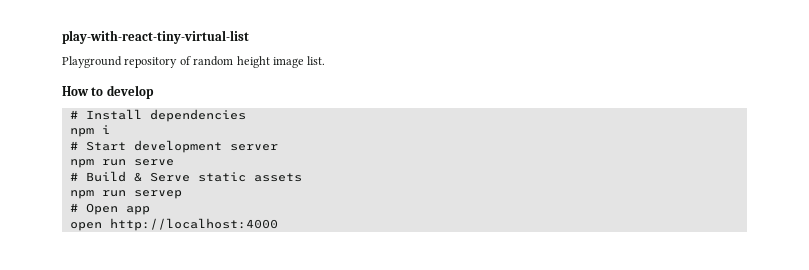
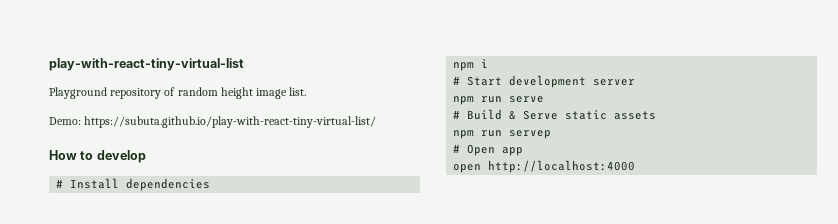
+ Demo: https://subuta.github.io/play-with-react-tiny-virtual-list/

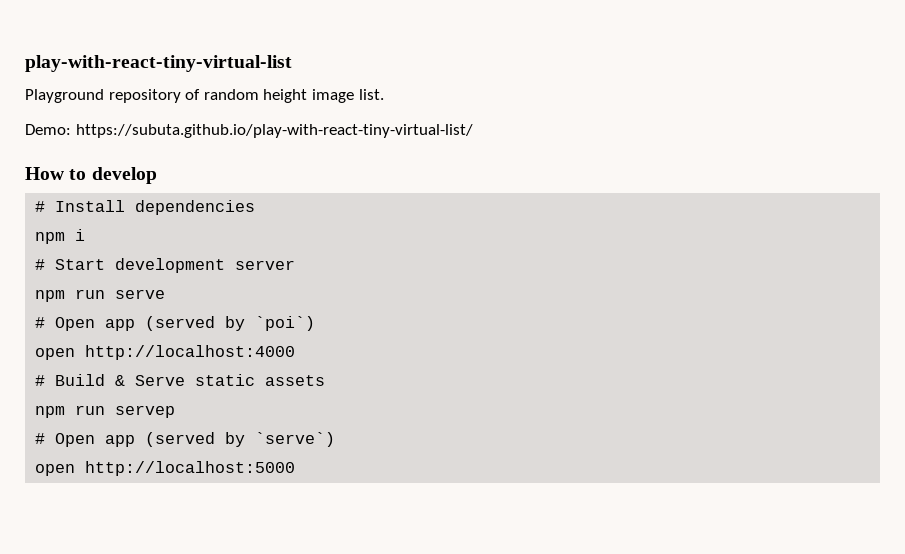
+ # Open app (served by `poi`)
+ open http://localhost:4000
- # Open app
- open http://localhost:4000
+ # Open app (served by `serve`)
+ open http://localhost:5000

